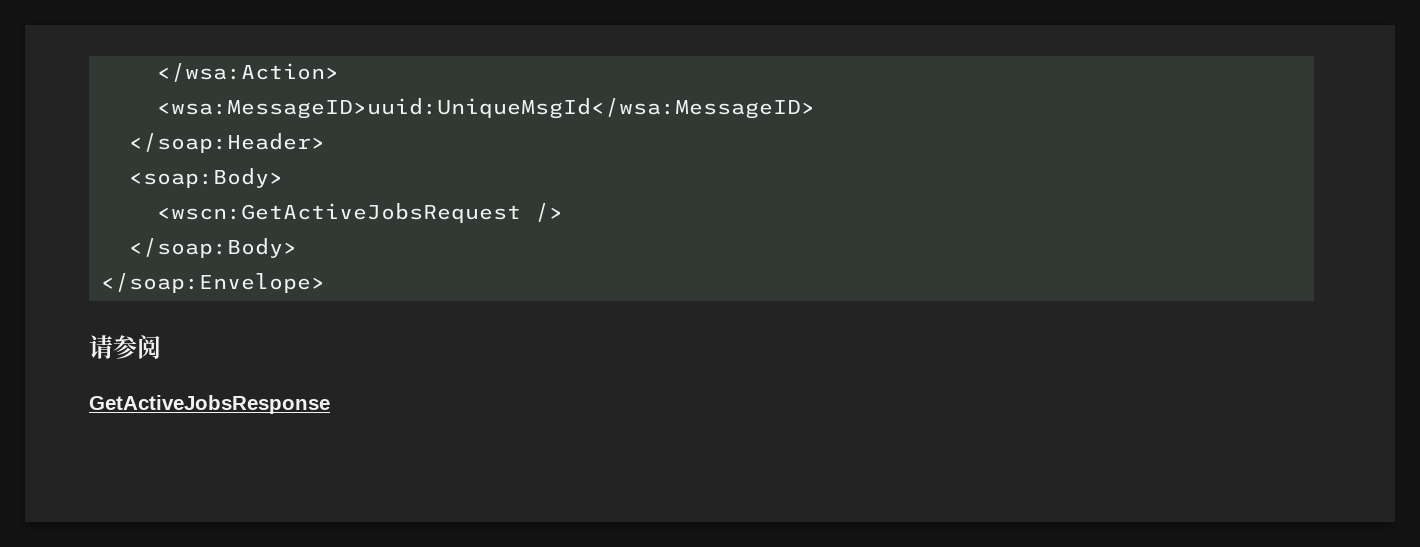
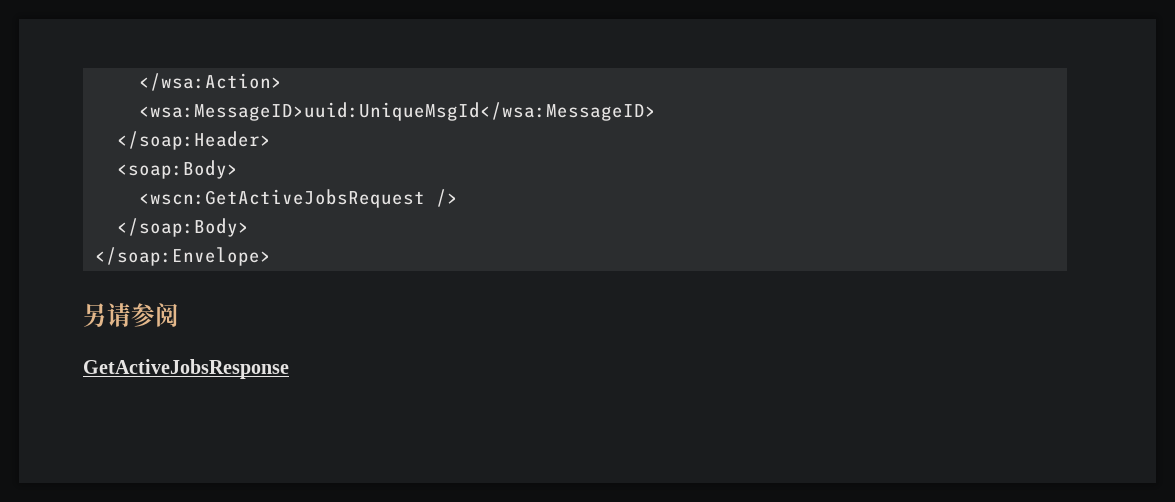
- 请参阅
+ 另请参阅

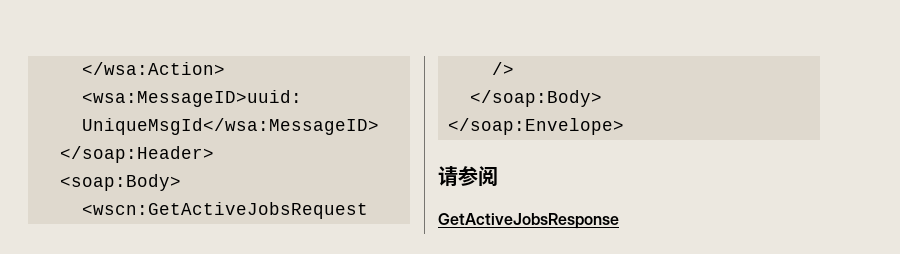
- 另请参阅
+ 请参阅

